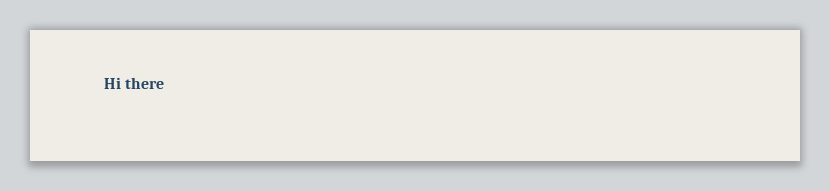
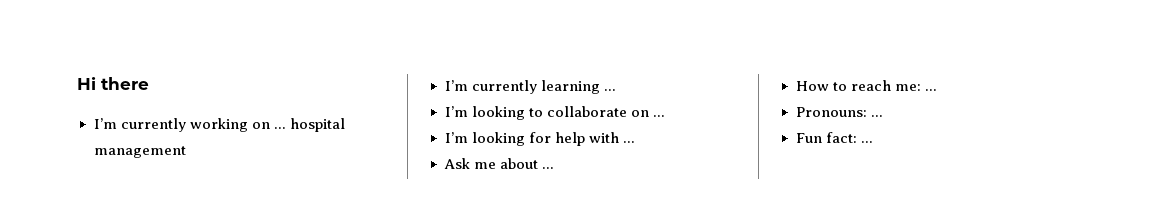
+ I’m currently working on ... hospital management
+ I’m currently learning ...
+ I’m looking to collaborate on ...
+ I’m looking for help with ...
+ Ask me about ...
+ How to reach me: ...
+ Pronouns: ...
+ Fun fact: ...

